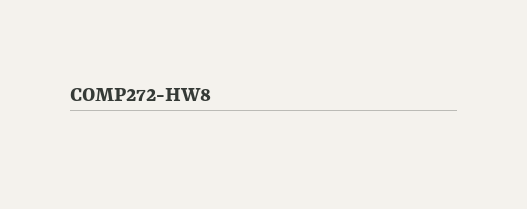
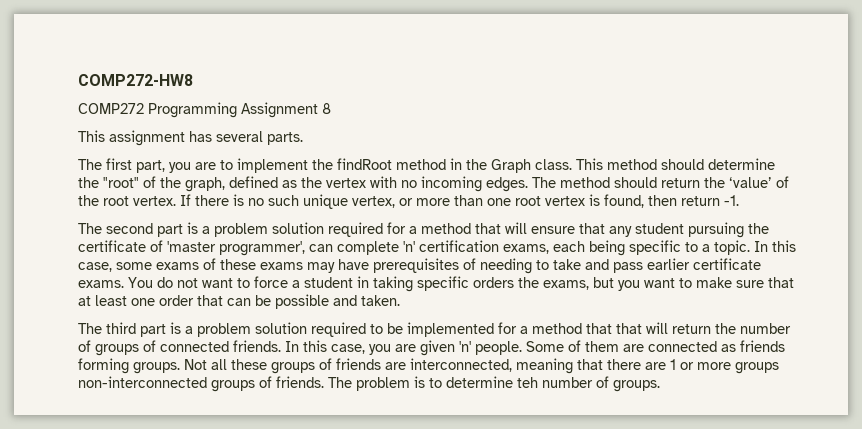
+ COMP272 Programming Assignment 8
+ This assignment has several parts.
+ The first part, you are to implement the findRoot method in the Graph class. This method should determine the "root" of the graph, defined as the vertex with no incoming edges. The method should return the ‘value’ of the root vertex. If there is no such unique vertex, or more than one root vertex is found, then return -1.
+ The second part is a problem solution required for a method that will ensure that any student pursuing the certificate of 'master programmer', can complete 'n' certification exams, each being specific to a topic. In this case, some exams of these exams may have prerequisites of needing to take and pass earlier certificate exams. You do not want to force a student in taking specific orders the exams, but you want to make sure that at least one order that can be possible and taken.
+ The third part is a problem solution required to be implemented for a method that that will return the number of groups of connected friends. In this case, you are given 'n' people. Some of them are connected as friends forming groups. Not all these groups of friends are interconnected, meaning that there are 1 or more groups non-interconnected groups of friends. The problem is to determine teh number of groups.

